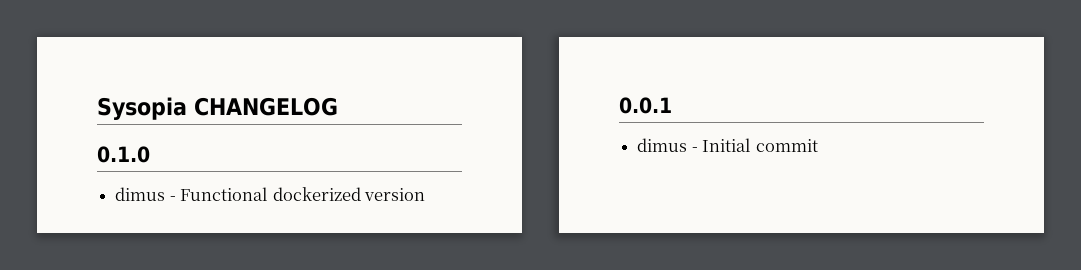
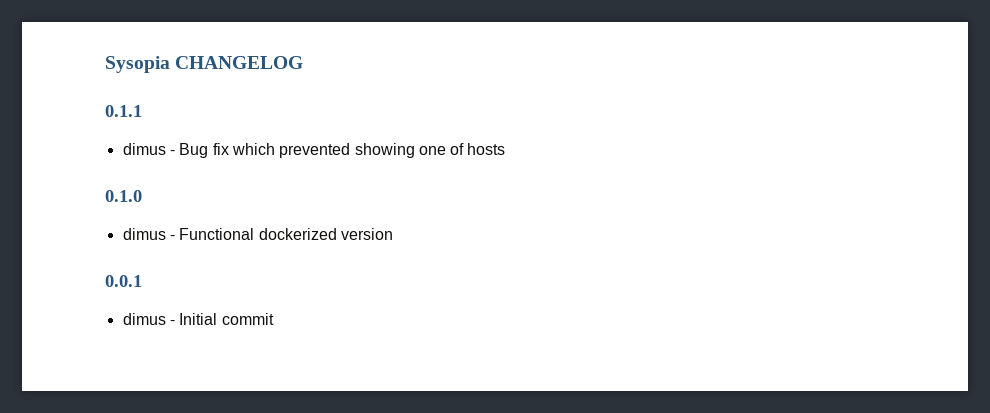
+ 0.1.1
+ dimus - Bug fix which prevented showing one of hosts

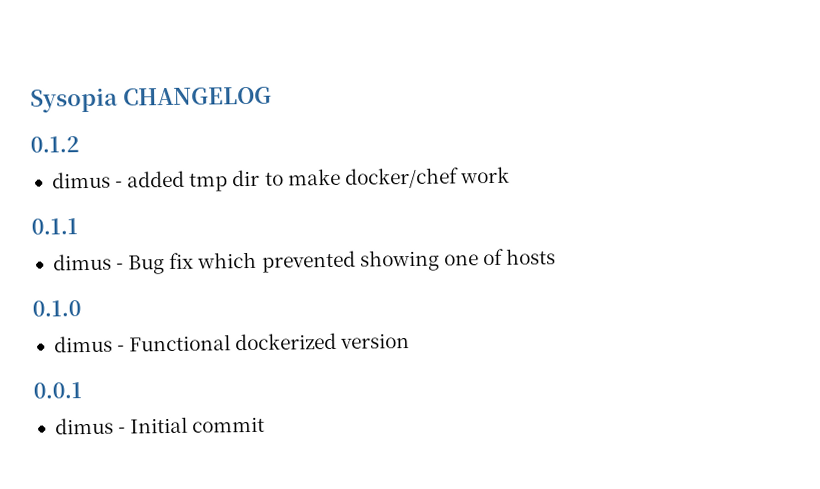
+ 0.1.2
+ dimus - added tmp dir to make docker/chef work

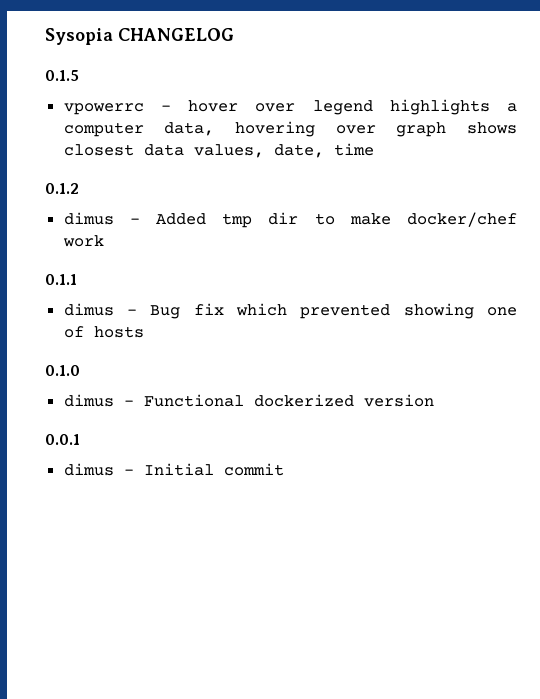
+ 0.1.5
+ vpowerrc - hover over legend highlights a computer data, hovering over graph shows closest data values, date, time
- dimus - added tmp dir to make docker/chef work
+ dimus - Added tmp dir to make docker/chef work

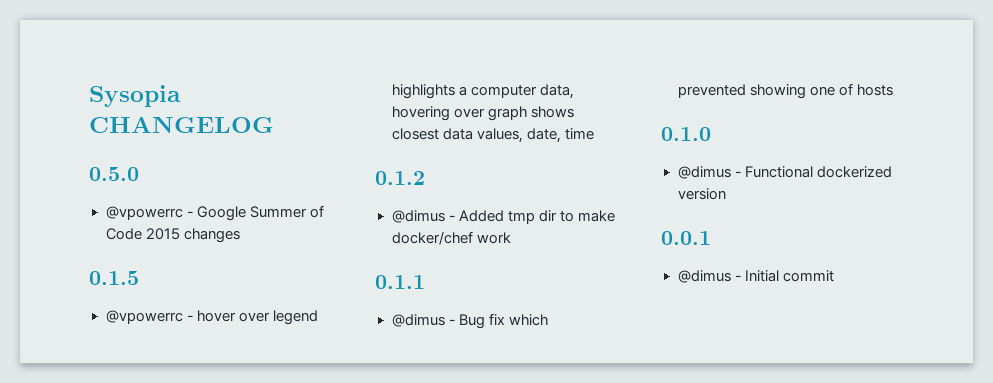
+ 0.5.0
+ @vpowerrc - Google Summer of Code 2015 changes
- vpowerrc - hover over legend highlights a computer data, hovering over graph shows closest data values, date, time
+ @vpowerrc - hover over legend highlights a computer data, hovering over graph shows closest data values, date, time
- dimus - Added tmp dir to make docker/chef work
+ @dimus - Added tmp dir to make docker/chef work
- dimus - Bug fix which prevented showing one of hosts
+ @dimus - Bug fix which prevented showing one of hosts
- dimus - Functional dockerized version
+ @dimus - Functional dockerized version
- dimus - Initial commit
+ @dimus - Initial commit

